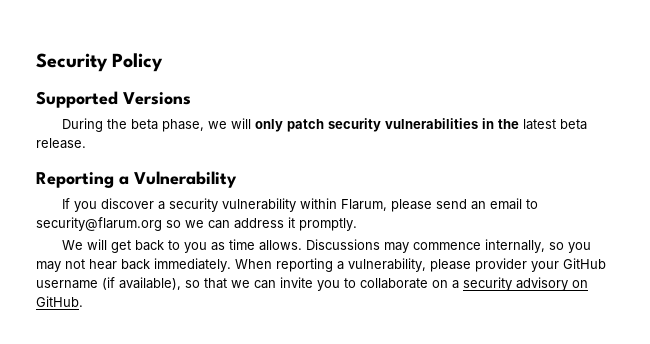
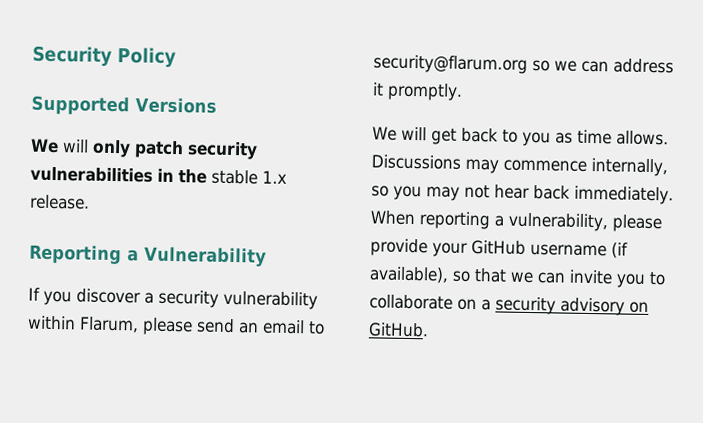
- During the beta phase, we will only patch security vulnerabilities in the latest beta release.
+ We will only patch security vulnerabilities in the stable 1.x release.
- When reporting a vulnerability, please provider your GitHub username (if available), so that we can invite you to collaborate on a security advisory on GitHub.
+ When reporting a vulnerability, please provide your GitHub username (if available), so that we can invite you to collaborate on a security advisory on GitHub.

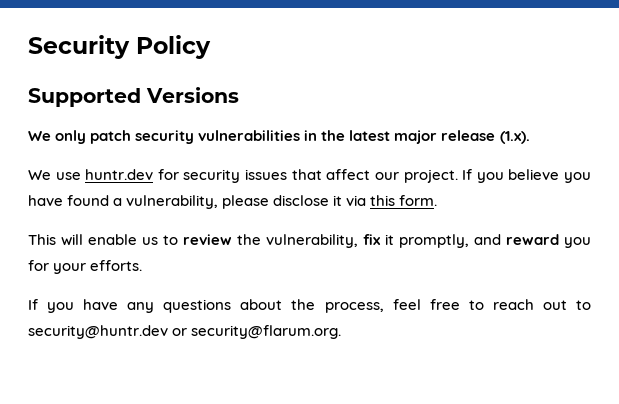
- We will only patch security vulnerabilities in the stable 1.x release.
- Reporting a Vulnerability
- If you discover a security vulnerability within Flarum, please send an email to security@flarum.org so we can address it promptly.
- We will get back to you as time allows. Discussions may commence internally, so you may not hear back immediately. When reporting a vulnerability, please provide your GitHub username (if available), so that we can invite you to collaborate on a security advisory on GitHub.
+ We only patch security vulnerabilities in the latest major release (1.x).
+ We use huntr.dev for security issues that affect our project. If you believe you have found a vulnerability, please disclose it via this form.
+ This will enable us to review the vulnerability, fix it promptly, and reward you for your efforts.
+ If you have any questions about the process, feel free to reach out to security@huntr.dev or security@flarum.org.

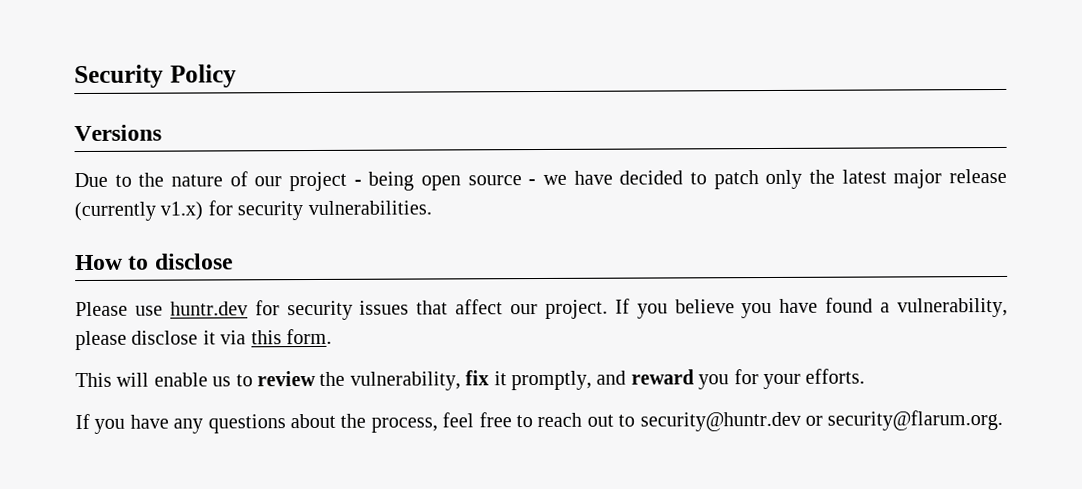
- Supported Versions
+ Versions
- We only patch security vulnerabilities in the latest major release (1.x).
- We use huntr.dev for security issues that affect our project.
+ Due to the nature of our project - being open source - we have decided to patch only the latest major release (currently v1.x) for security vulnerabilities.
+ How to disclose
+ Please use huntr.dev for security issues that affect our project.

